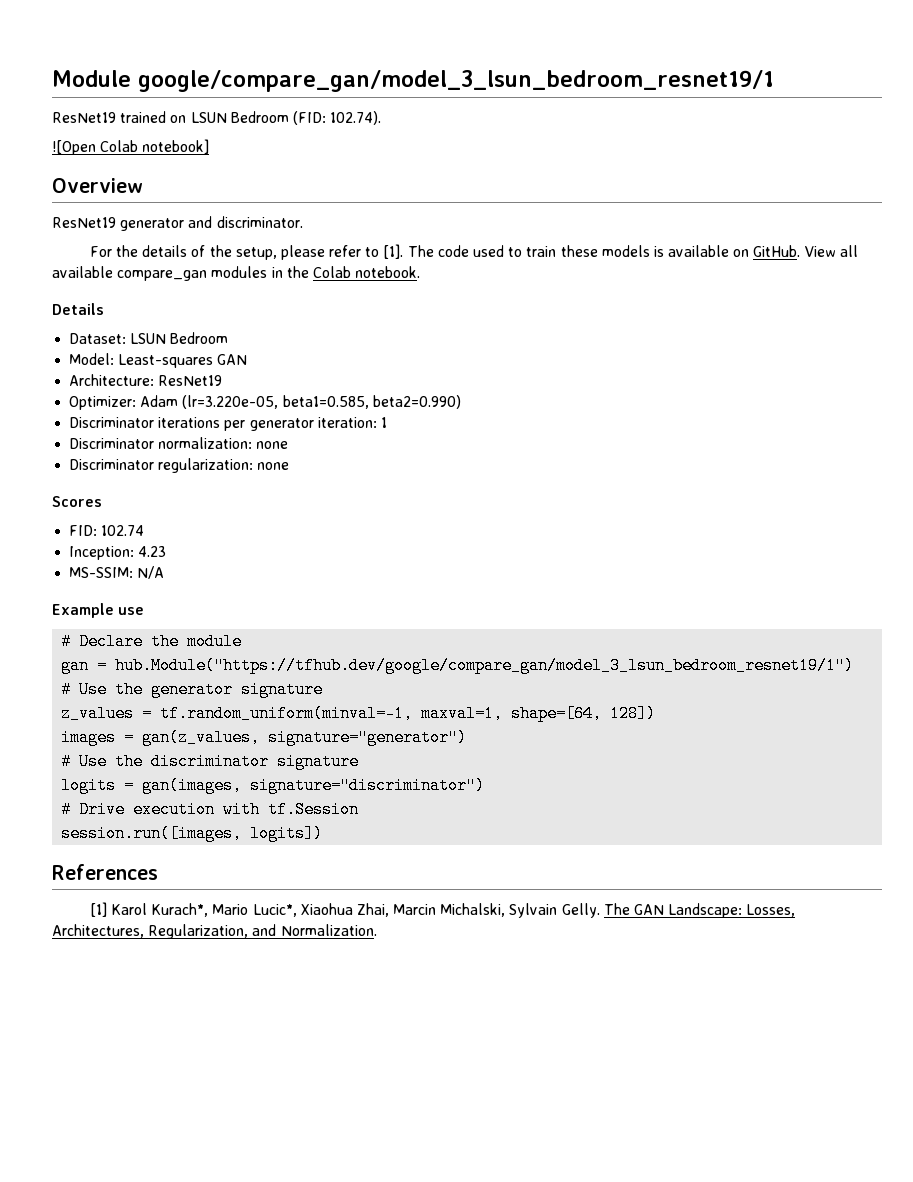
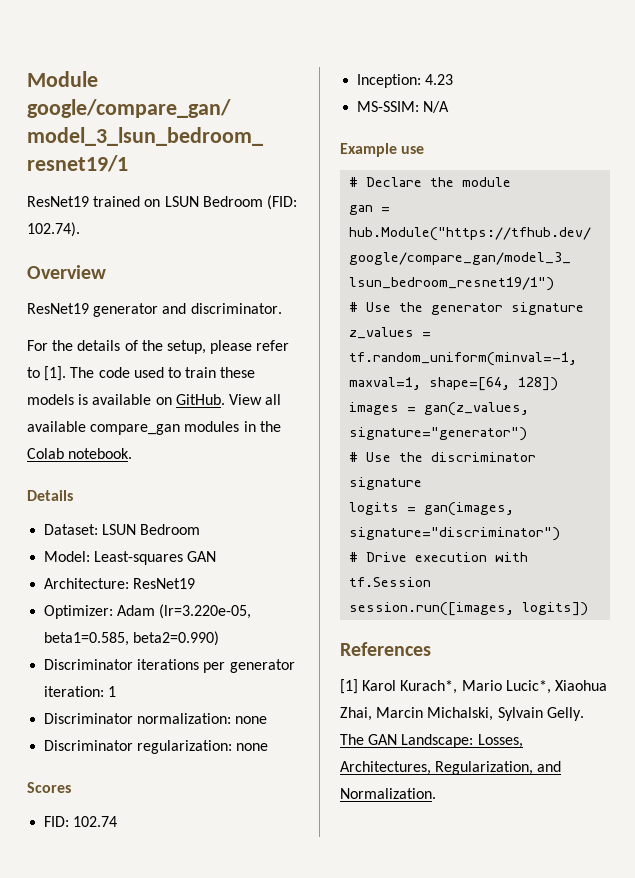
- ![Open Colab notebook]

